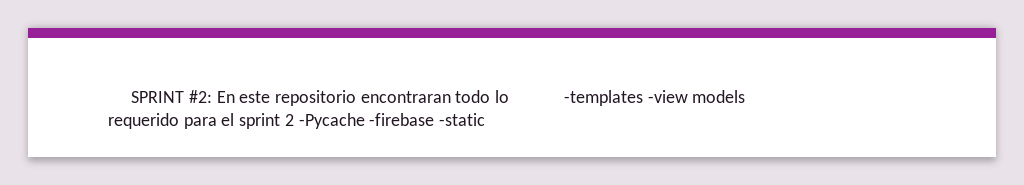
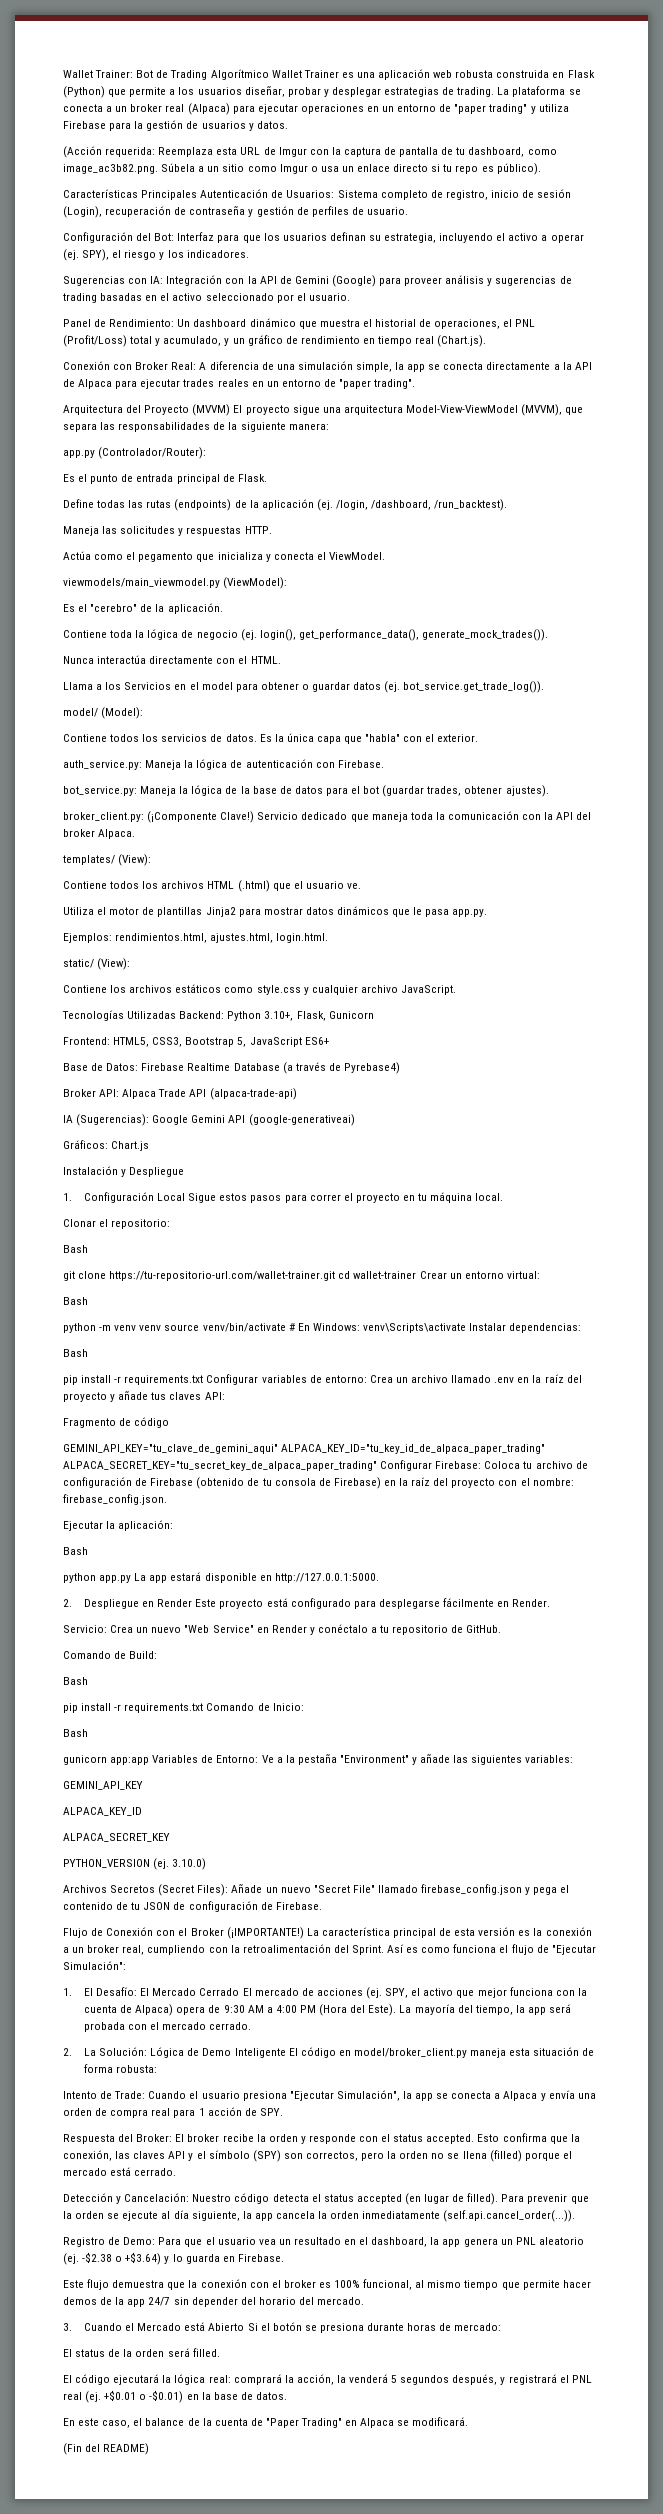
- SPRINT #2: En este repositorio encontraran todo lo requerido para el sprint 2 -Pycache -firebase -static -templates -view models
+ Wallet Trainer: Bot de Trading Algorítmico Wallet Trainer es una aplicación web robusta construida en Flask (Python) que permite a los usuarios diseñar, probar y desplegar estrategias de trading. La plataforma se conecta a un broker real (Alpaca) para ejecutar operaciones en un entorno de "paper trading" y utiliza Firebase para la gestión de usuarios y datos.
+ (Acción requerida: Reemplaza esta URL de Imgur con la captura de pantalla de tu dashboard, como image_ac3b82.png. Súbela a un sitio como Imgur o usa un enlace directo si tu repo es público).
+ Características Principales Autenticación de Usuarios: Sistema completo de registro, inicio de sesión (Login), recuperación de contraseña y gestión de perfiles de usuario.
+ Configuración del Bot: Interfaz para que los usuarios definan su estrategia, incluyendo el activo a operar (ej. SPY), el riesgo y los indicadores.
+ Sugerencias con IA: Integración con la API de Gemini (Google) para proveer análisis y sugerencias de trading basadas en el activo seleccionado por el usuario.
+ Panel de Rendimiento: Un dashboard dinámico que muestra el historial de operaciones, el PNL (Profit/Loss) total y acumulado, y un gráfico de rendimiento en tiempo real (Chart.js).
+ Conexión con Broker Real: A diferencia de una simulación simple, la app se conecta directamente a la API de Alpaca para ejecutar trades reales en un entorno de "paper trading".
+ Arquitectura del Proyecto (MVVM) El proyecto sigue una arquitectura Model-View-ViewModel (MVVM), que separa las responsabilidades de la siguiente manera:
+ app.py (Controlador/Router):
+ Es el punto de entrada principal de Flask.
+ Define todas las rutas (endpoints) de la aplicación (ej. /login, /dashboard, /run_backtest).
+ Maneja las solicitudes y respuestas HTTP.
+ Actúa como el pegamento que inicializa y conecta el ViewModel.
+ viewmodels/main_viewmodel.py (ViewModel):
+ Es el "cerebro" de la aplicación.
+ Contiene toda la lógica de negocio (ej. login(), get_performance_data(), generate_mock_trades()).
+ Nunca interactúa directamente con el HTML.
+ Llama a los Servicios en el model para obtener o guardar datos (ej. bot_service.get_trade_log()).
+ model/ (Model):
+ Contiene todos los servicios de datos. Es la única capa que "habla" con el exterior.
+ auth_service.py: Maneja la lógica de autenticación con Firebase.
+ bot_service.py: Maneja la lógica de la base de datos para el bot (guardar trades, obtener ajustes).
+ broker_client.py: (¡Componente Clave!) Servicio dedicado que maneja toda la comunicación con la API del broker Alpaca.
+ templates/ (View):
+ Contiene todos los archivos HTML (.html) que el usuario ve.
+ Utiliza el motor de plantillas Jinja2 para mostrar datos dinámicos que le pasa app.py.
+ Ejemplos: rendimientos.html, ajustes.html, login.html.
+ static/ (View):
+ Contiene los archivos estáticos como style.css y cualquier archivo JavaScript.
+ Tecnologías Utilizadas Backend: Python 3.10+, Flask, Gunicorn
+ Frontend: HTML5, CSS3, Bootstrap 5, JavaScript ES6+
+ Base de Datos: Firebase Realtime Database (a través de Pyrebase4)
+ Broker API: Alpaca Trade API (alpaca-trade-api)
+ IA (Sugerencias): Google Gemini API (google-generativeai)
+ Gráficos: Chart.js
+ Instalación y Despliegue
+ 1. Configuración Local Sigue estos pasos para correr el proyecto en tu máquina local.
+ Clonar el repositorio:
+ Bash
+ git clone https://tu-repositorio-url.com/wallet-trainer.git cd wallet-trainer Crear un entorno virtual:
+ Bash
+ python -m venv venv source venv/bin/activate # En Windows: venv\Scripts\activate Instalar dependencias:
+ Bash
+ pip install -r requirements.txt Configurar variables de entorno: Crea un archivo llamado .env en la raíz del proyecto y añade tus claves API:
+ Fragmento de código
+ GEMINI_API_KEY="tu_clave_de_gemini_aqui" ALPACA_KEY_ID="tu_key_id_de_alpaca_paper_trading" ALPACA_SECRET_KEY="tu_secret_key_de_alpaca_paper_trading" Configurar Firebase: Coloca tu archivo de configuración de Firebase (obtenido de tu consola de Firebase) en la raíz del proyecto con el nombre: firebase_config.json.
+ Ejecutar la aplicación:
+ Bash
+ python app.py La app estará disponible en http://127.0.0.1:5000.
+ 2. Despliegue en Render Este proyecto está configurado para desplegarse fácilmente en Render.
+ Servicio: Crea un nuevo "Web Service" en Render y conéctalo a tu repositorio de GitHub.
+ Comando de Build:
+ Bash
+ pip install -r requirements.txt Comando de Inicio:
+ Bash
+ gunicorn app:app Variables de Entorno: Ve a la pestaña "Environment" y añade las siguientes variables:
+ GEMINI_API_KEY
+ ALPACA_KEY_ID
+ ALPACA_SECRET_KEY
+ PYTHON_VERSION (ej. 3.10.0)
+ Archivos Secretos (Secret Files): Añade un nuevo "Secret File" llamado firebase_config.json y pega el contenido de tu JSON de configuración de Firebase.
+ Flujo de Conexión con el Broker (¡IMPORTANTE!) La característica principal de esta versión es la conexión a un broker real, cumpliendo con la retroalimentación del Sprint. Así es como funciona el flujo de "Ejecutar Simulación":
+ 1. El Desafío: El Mercado Cerrado El mercado de acciones (ej. SPY, el activo que mejor funciona con la cuenta de Alpaca) opera de 9:30 AM a 4:00 PM (Hora del Este). La mayoría del tiempo, la app será probada con el mercado cerrado.
+ 2. La Solución: Lógica de Demo Inteligente El código en model/broker_client.py maneja esta situación de forma robusta:
+ Intento de Trade: Cuando el usuario presiona "Ejecutar Simulación", la app se conecta a Alpaca y envía una orden de compra real para 1 acción de SPY.
+ Respuesta del Broker: El broker recibe la orden y responde con el status accepted. Esto confirma que la conexión, las claves API y el símbolo (SPY) son correctos, pero la orden no se llena (filled) porque el mercado está cerrado.
+ Detección y Cancelación: Nuestro código detecta el status accepted (en lugar de filled). Para prevenir que la orden se ejecute al día siguiente, la app cancela la orden inmediatamente (self.api.cancel_order(...)).
+ Registro de Demo: Para que el usuario vea un resultado en el dashboard, la app genera un PNL aleatorio (ej. -$2.38 o +$3.64) y lo guarda en Firebase.
+ Este flujo demuestra que la conexión con el broker es 100% funcional, al mismo tiempo que permite hacer demos de la app 24/7 sin depender del horario del mercado.
+ 3. Cuando el Mercado está Abierto Si el botón se presiona durante horas de mercado:
+ El status de la orden será filled.
+ El código ejecutará la lógica real: comprará la acción, la venderá 5 segundos después, y registrará el PNL real (ej. +$0.01 o -$0.01) en la base de datos.
+ En este caso, el balance de la cuenta de "Paper Trading" en Alpaca se modificará.
+ (Fin del README)

